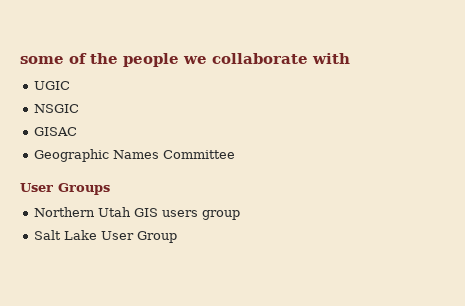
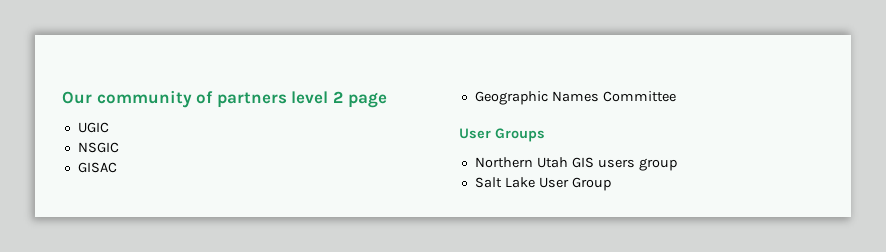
- some of the people we collaborate with
+ Our community of partners level 2 page

